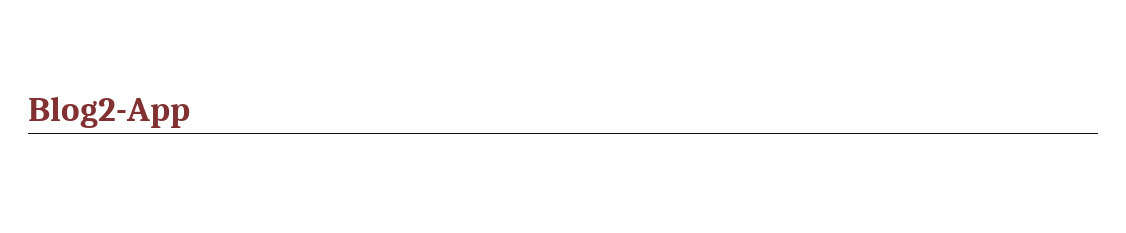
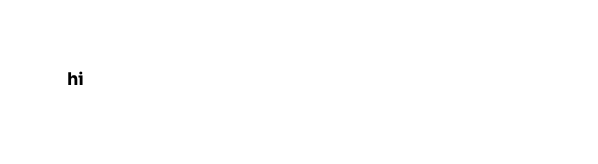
- Blog2-App
+ hi

